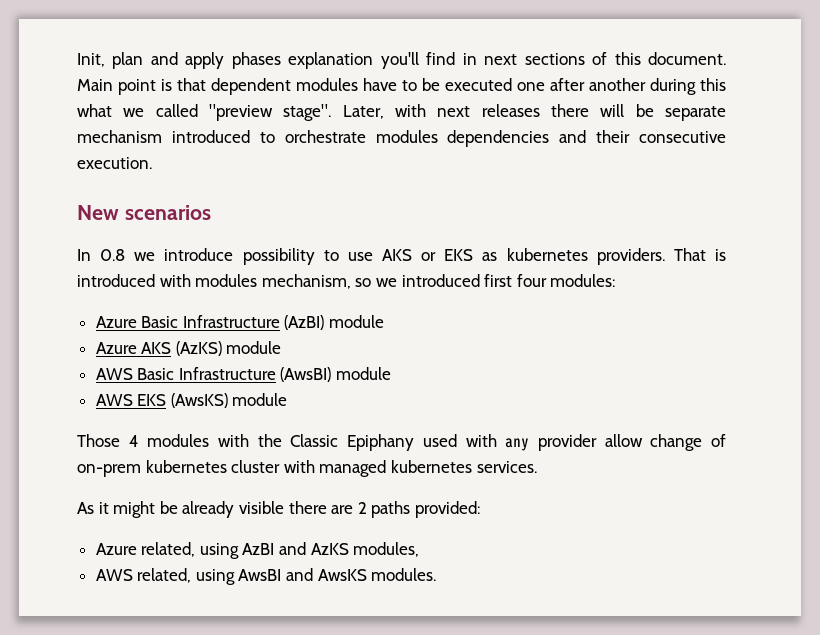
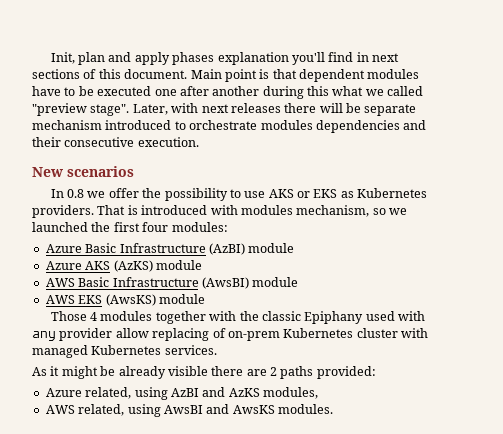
- In 0.8 we introduce possibility to use AKS or EKS as kubernetes providers.
+ In 0.8 we offer the possibility to use AKS or EKS as Kubernetes providers.
- That is introduced with modules mechanism, so we introduced first four modules:
+ That is introduced with modules mechanism, so we launched the first four modules:
- Those 4 modules with the Classic Epiphany used with any provider allow change of on-prem kubernetes cluster with managed kubernetes services.
+ Those 4 modules together with the classic Epiphany used with any provider allow replacing of on-prem Kubernetes cluster with managed Kubernetes services.

